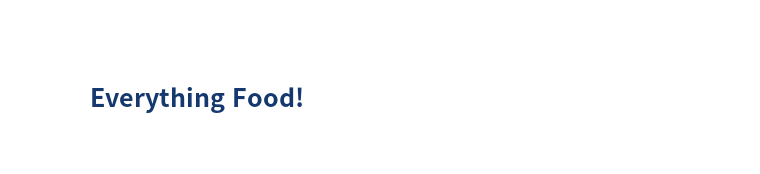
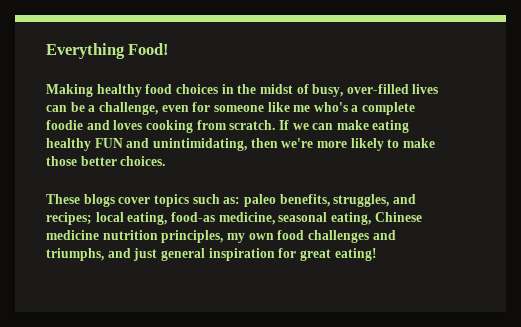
+ Making healthy food choices in the midst of busy, over-filled lives can be a challenge, even for someone like me who's a complete foodie and loves cooking from scratch. If we can make eating healthy FUN and unintimidating, then we're more likely to make those better choices.
+ These blogs cover topics such as: paleo benefits, struggles, and recipes; local eating, food-as medicine, seasonal eating, Chinese medicine nutrition principles, my own food challenges and triumphs, and just general inspiration for great eating!

